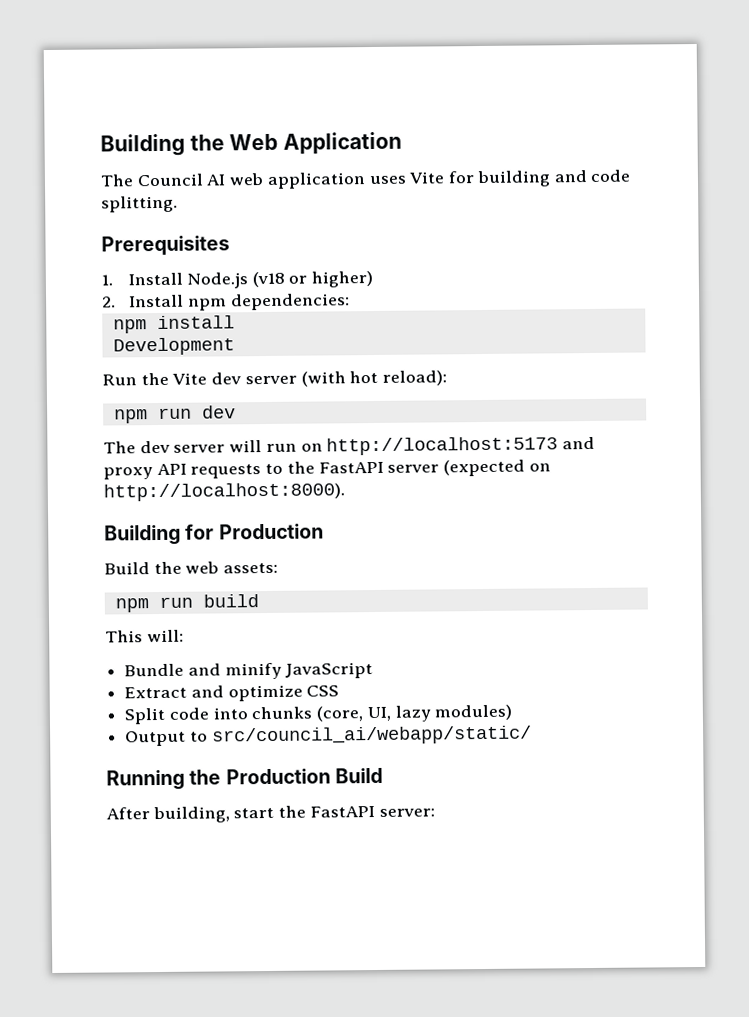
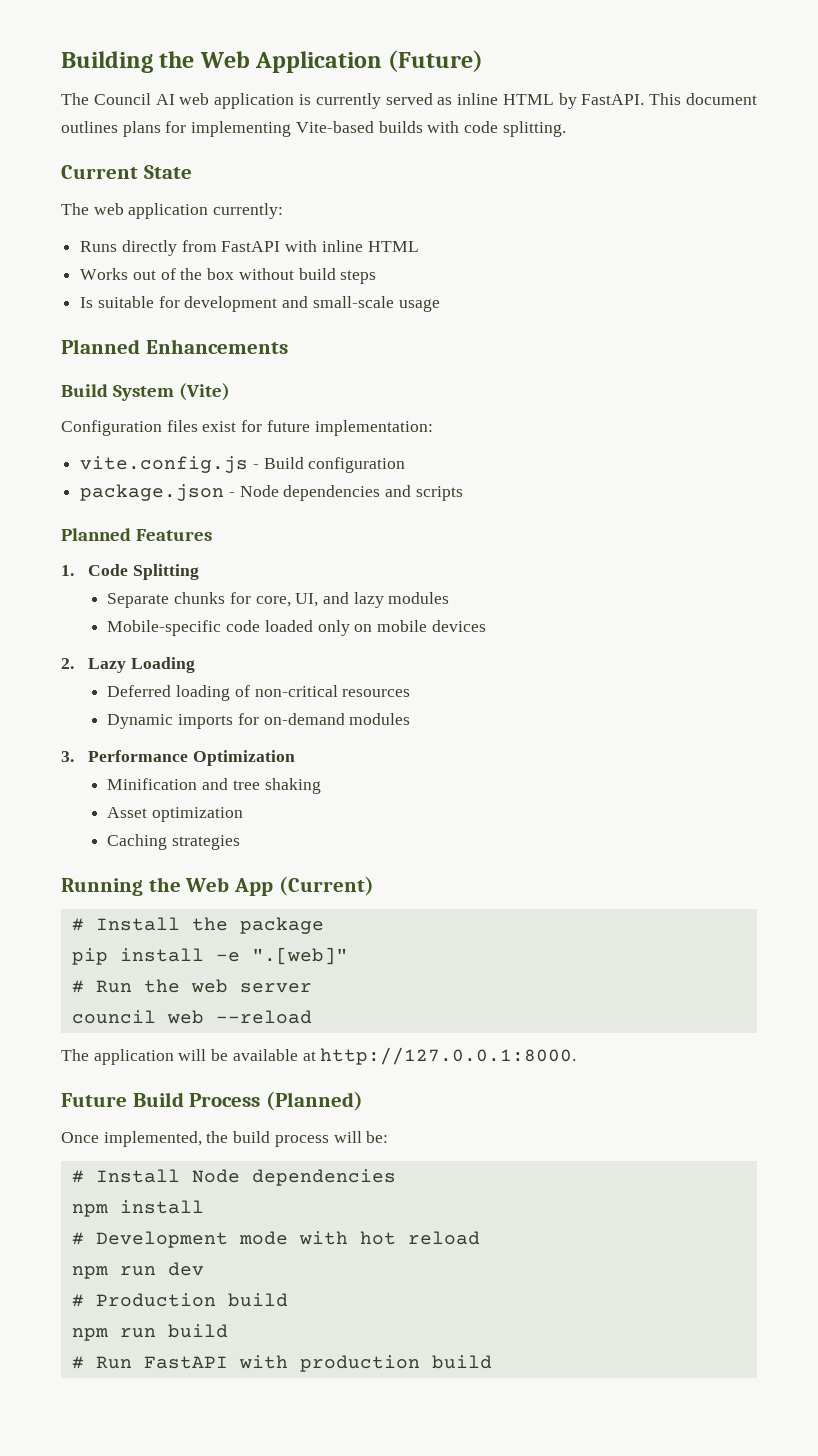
- Building the Web Application
+ Building the Web Application (Future)
- The Council AI web application uses Vite for building and code splitting.
- Prerequisites
- 1. Install Node.js (v18 or higher)
- 2. Install npm dependencies:
+ The Council AI web application is currently served as inline HTML by FastAPI. This document outlines plans for implementing Vite-based builds with code splitting.
+ Current State
+ The web application currently:
+ Runs directly from FastAPI with inline HTML
+ Works out of the box without build steps
+ Is suitable for development and small-scale usage
+ Planned Enhancements
+ Build System (Vite)
+ Configuration files exist for future implementation:
+ vite.config.js - Build configuration
+ package.json - Node dependencies and scripts
+ Planned Features
+ 1. Code Splitting
+ Separate chunks for core, UI, and lazy modules
+ Mobile-specific code loaded only on mobile devices
+ 2. Lazy Loading
+ Deferred loading of non-critical resources
+ Dynamic imports for on-demand modules
+ 3. Performance Optimization
+ Minification and tree shaking
+ Asset optimization
+ Caching strategies
+ Running the Web App (Current)
+ # Install the package
+ pip install -e ".[web]"
+ # Run the web server
+ council web --reload
+ The application will be available at http://127.0.0.1:8000.
+ Future Build Process (Planned)
+ Once implemented, the build process will be:
+ # Install Node dependencies
- Development
- Run the Vite dev server (with hot reload):
+ # Development mode with hot reload
  npm run dev
- The dev server will run on http://localhost:5173 and proxy API requests to the FastAPI server (expected on http://localhost:8000).
- Building for Production
- Build the web assets:
+ # Production build
  npm run build
- This will:
- Bundle and minify JavaScript
- Extract and optimize CSS
- Split code into chunks (core, UI, lazy modules)
- Output to src/council_ai/webapp/static/
- Running the Production Build
- After building, start the FastAPI server:
+ # Run FastAPI with production build

